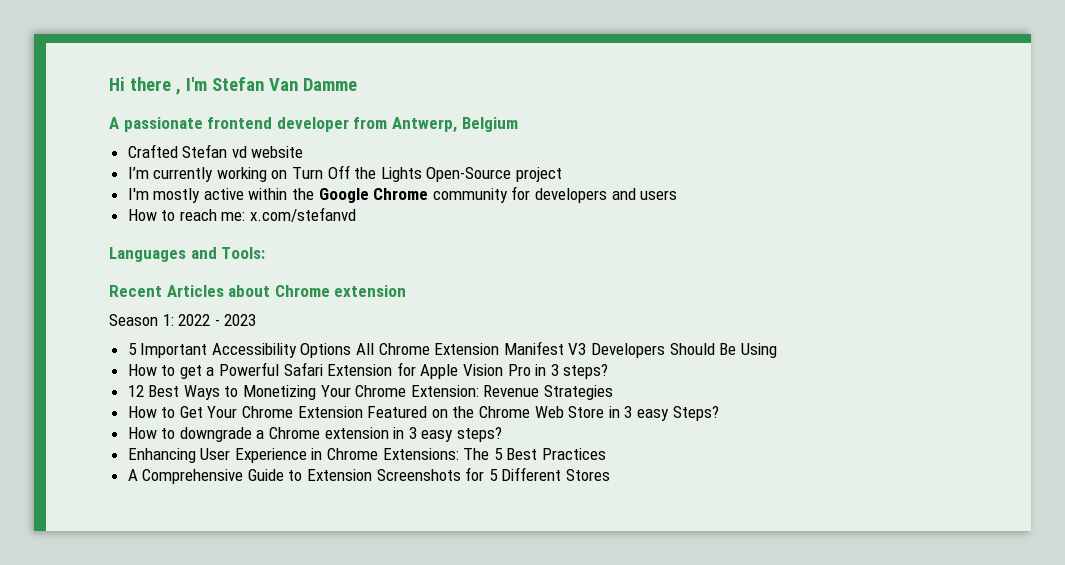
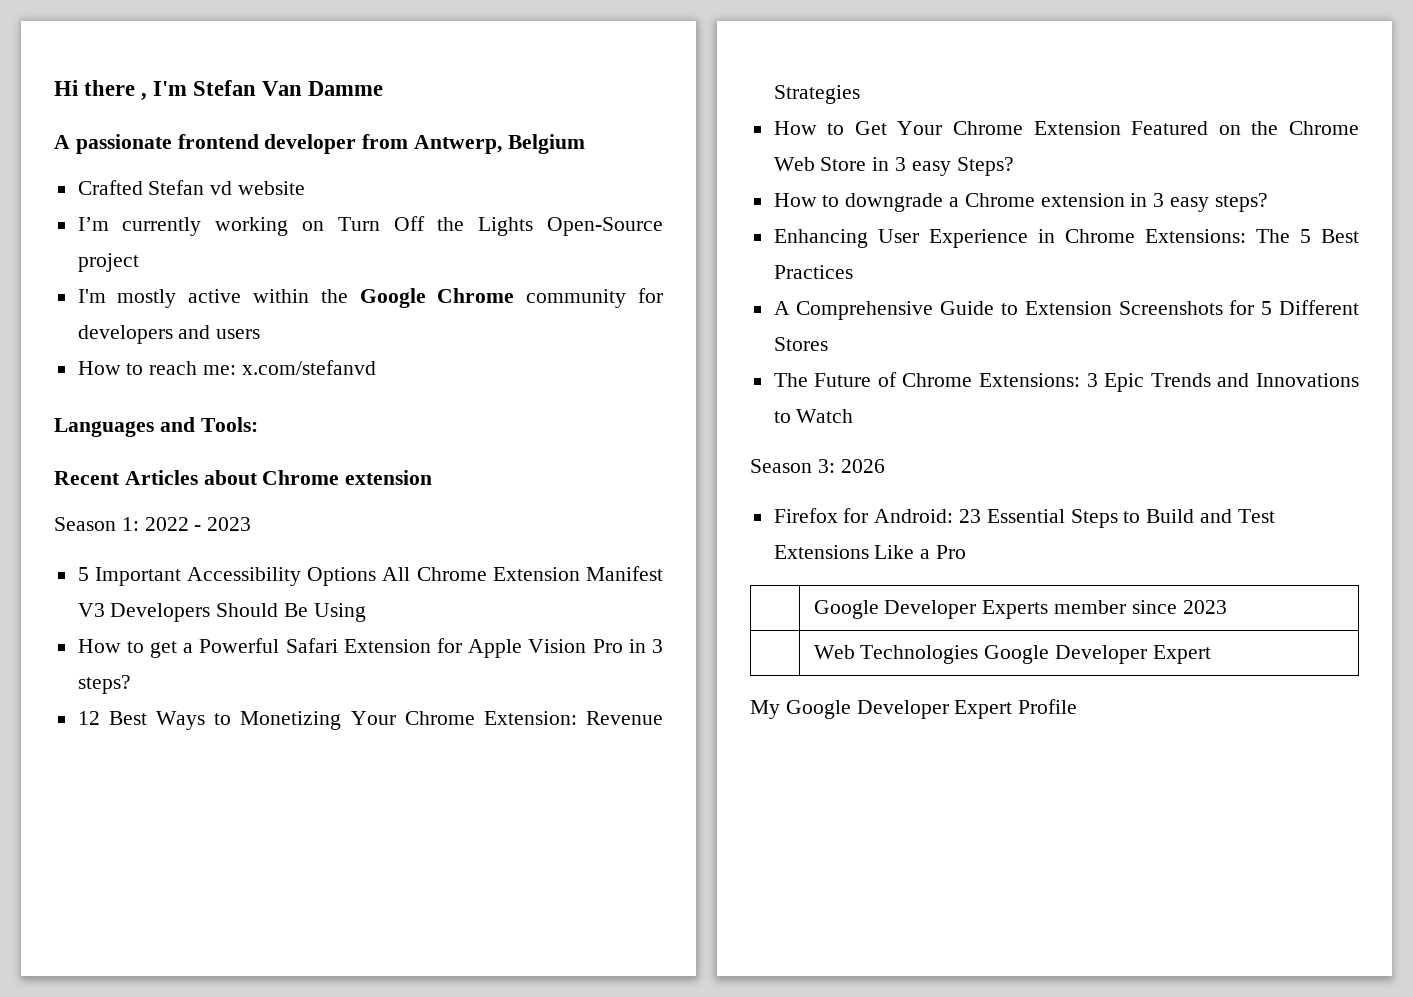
+ The Future of Chrome Extensions: 3 Epic Trends and Innovations to Watch
+ Season 3: 2026
+ Firefox for Android: 23 Essential Steps to Build and Test Extensions Like a Pro
+ | Google Developer Experts member since 2023
+ | Web Technologies Google Developer Expert
+ My Google Developer Expert Profile

